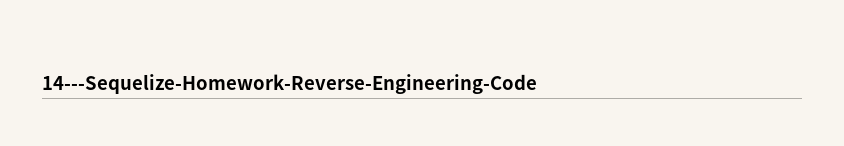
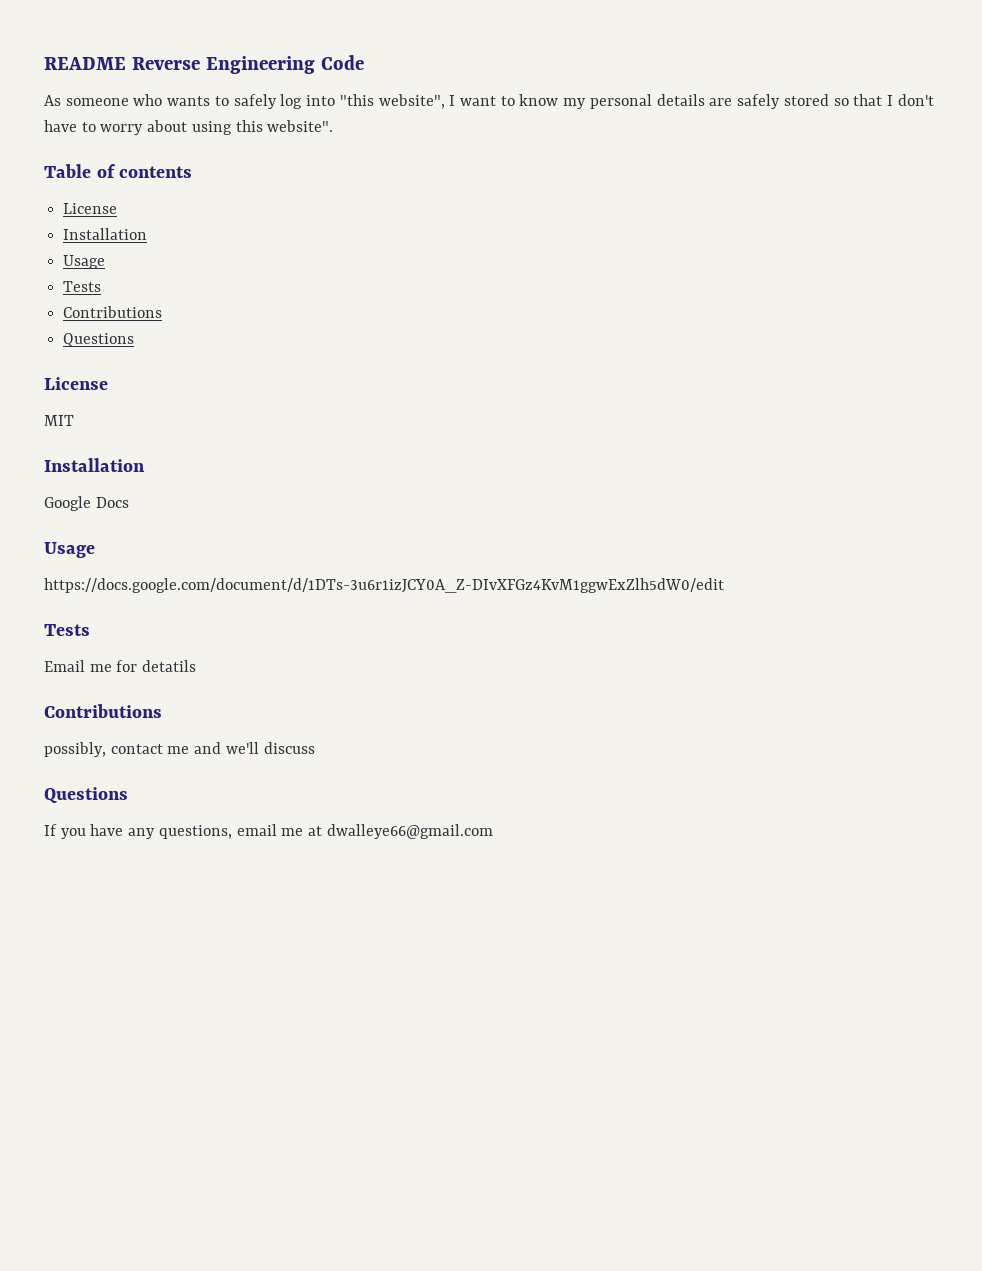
- 14---Sequelize-Homework-Reverse-Engineering-Code
+ README Reverse Engineering Code
+ As someone who wants to safely log into "this website", I want to know my personal details are safely stored so that I don't have to worry about using this website".
+ Table of contents
+ License
+ Installation
+ Usage
+ Tests
+ Contributions
+ Questions
+ License
+ MIT
+ Installation
+ Google Docs
+ Usage
+ https://docs.google.com/document/d/1DTs-3u6r1izJCY0A_Z-DIvXFGz4KvM1ggwExZlh5dW0/edit
+ Tests
+ Email me for detatils
+ Contributions
+ possibly, contact me and we'll discuss
+ Questions
+ If you have any questions, email me at dwalleye66@gmail.com

